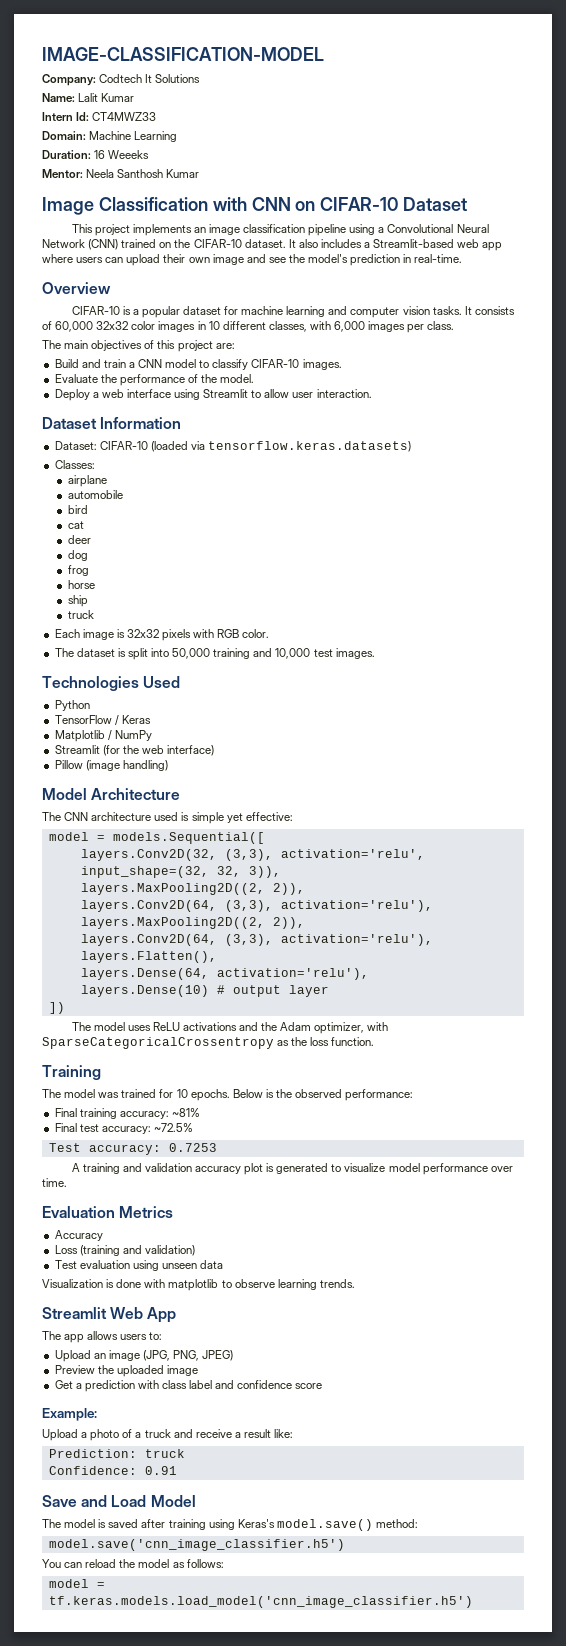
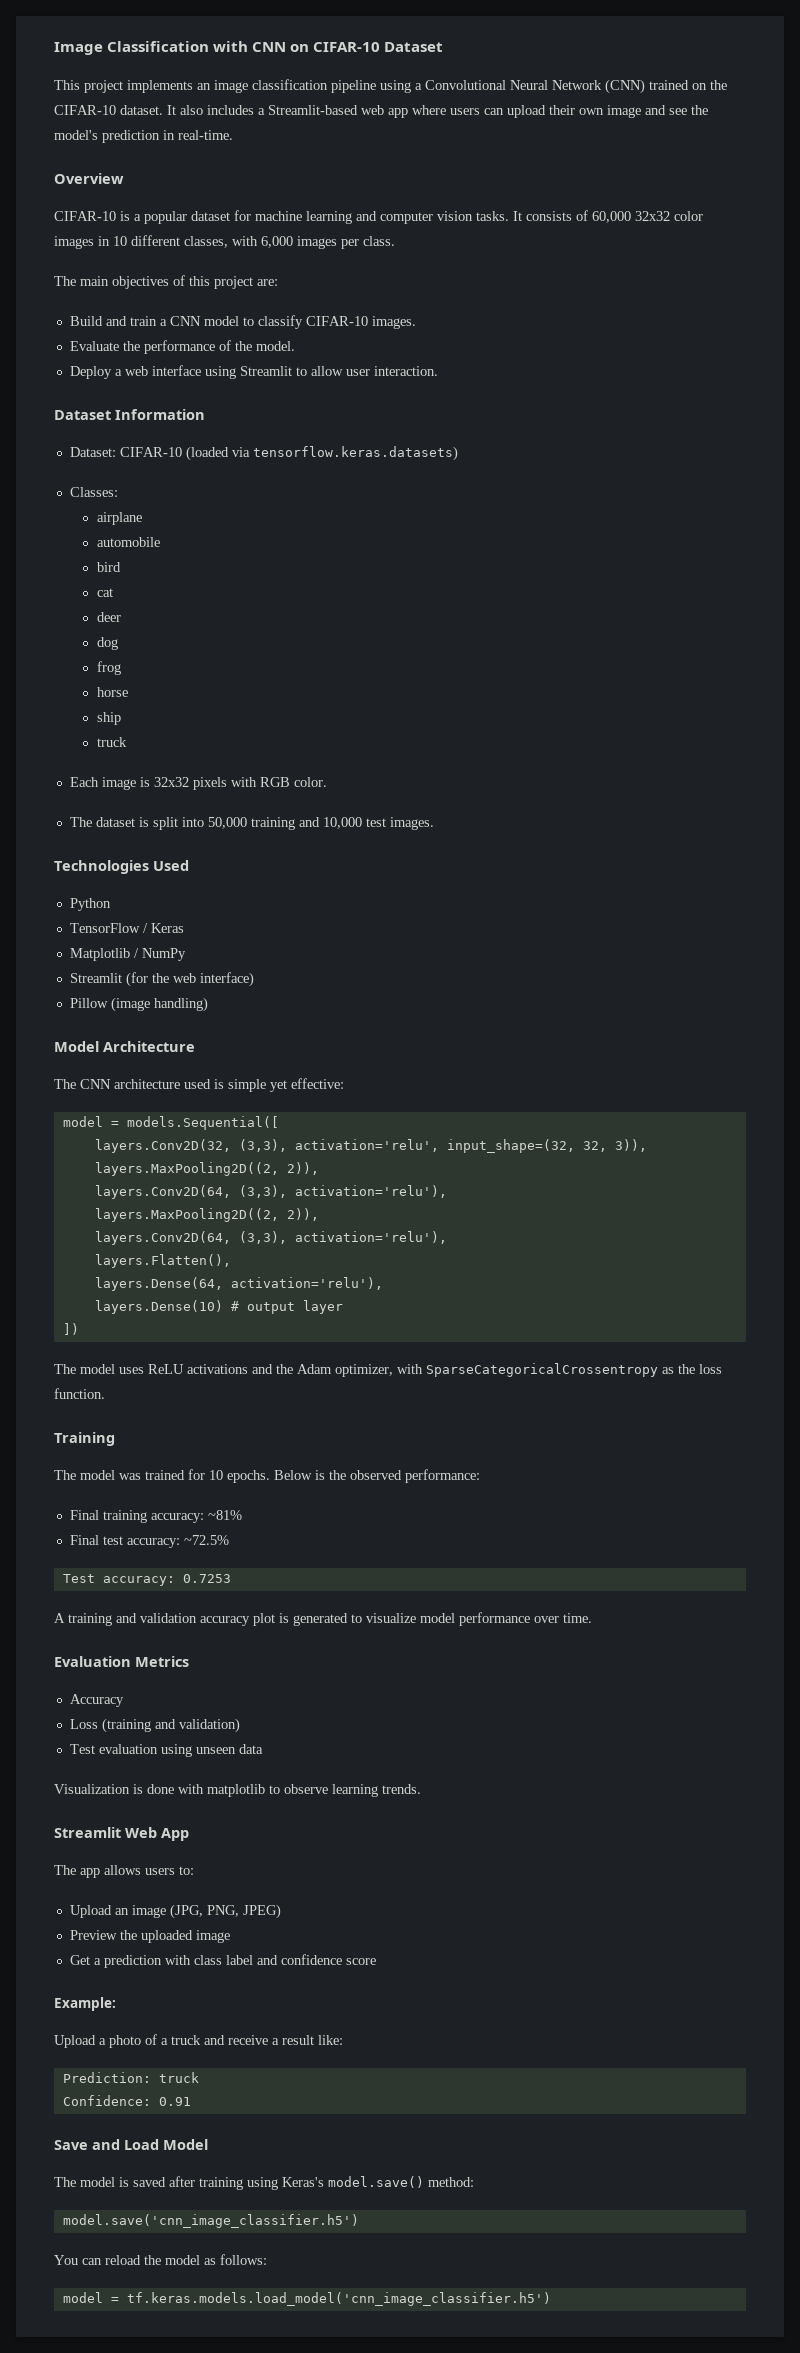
- IMAGE-CLASSIFICATION-MODEL
- Company: Codtech It Solutions
- Name: Lalit Kumar
- Intern Id: CT4MWZ33
- Domain: Machine Learning
- Duration: 16 Weeeks
- Mentor: Neela Santhosh Kumar

